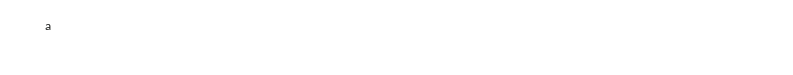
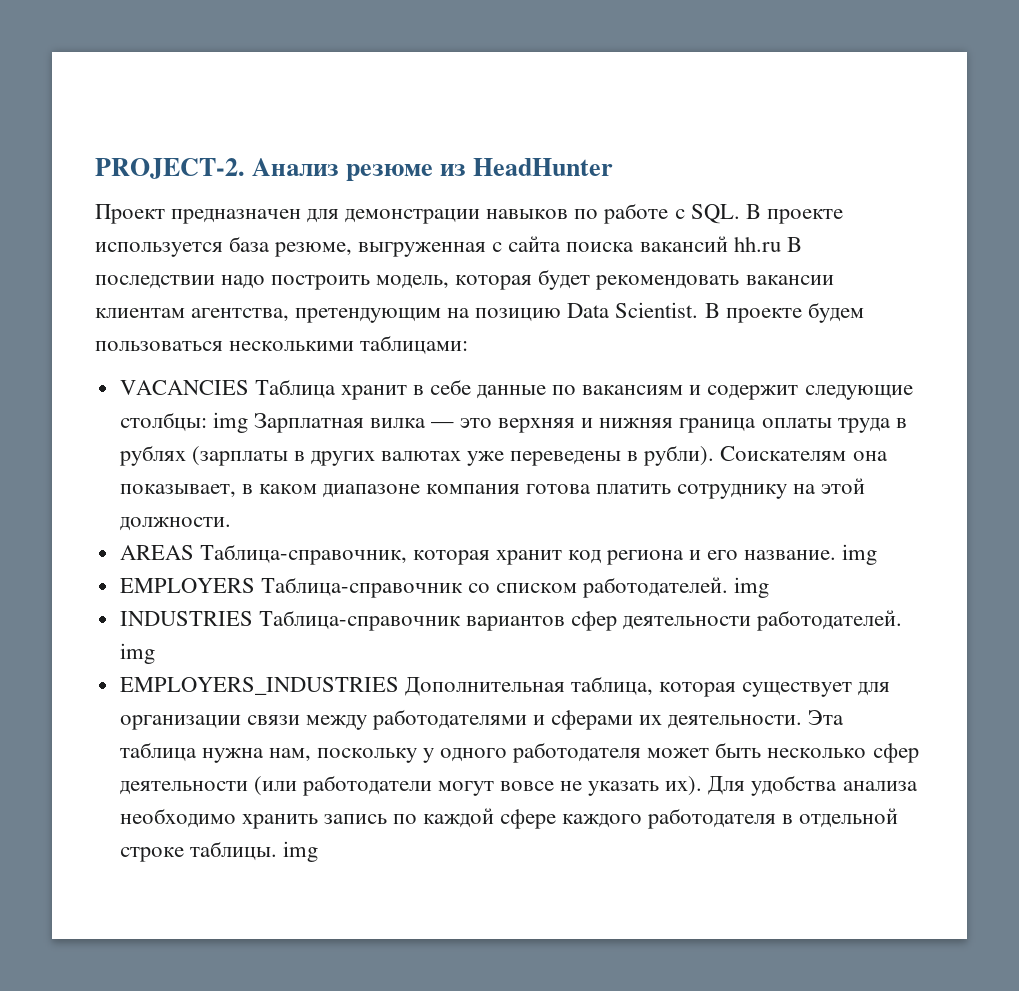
- a
+ PROJECT-2. Анализ резюме из HeadHunter
+ Проект предназначен для демонстрации навыков по работе с SQL. В проекте используется база резюме, выгруженная с сайта поиска вакансий hh.ru В последствии надо построить модель, которая будет рекомендовать вакансии клиентам агентства, претендующим на позицию Data Scientist. В проекте будем пользоваться несколькими таблицами:
+ VACANCIES Таблица хранит в себе данные по вакансиям и содержит следующие столбцы: img Зарплатная вилка — это верхняя и нижняя граница оплаты труда в рублях (зарплаты в других валютах уже переведены в рубли). Соискателям она показывает, в каком диапазоне компания готова платить сотруднику на этой должности.
+ AREAS Таблица-справочник, которая хранит код региона и его название. img
+ EMPLOYERS Таблица-справочник со списком работодателей. img
+ INDUSTRIES Таблица-справочник вариантов сфер деятельности работодателей. img
+ EMPLOYERS_INDUSTRIES Дополнительная таблица, которая существует для организации связи между работодателями и сферами их деятельности. Эта таблица нужна нам, поскольку у одного работодателя может быть несколько сфер деятельности (или работодатели могут вовсе не указать их). Для удобства анализа необходимо хранить запись по каждой сфере каждого работодателя в отдельной строке таблицы. img

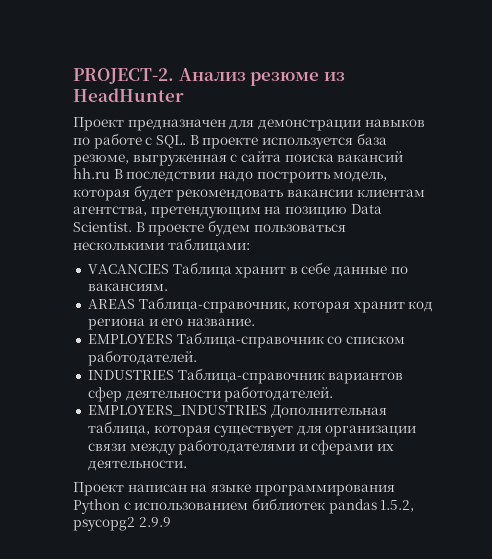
- VACANCIES Таблица хранит в себе данные по вакансиям и содержит следующие столбцы: img Зарплатная вилка — это верхняя и нижняя граница оплаты труда в рублях (зарплаты в других валютах уже переведены в рубли). Соискателям она показывает, в каком диапазоне компания готова платить сотруднику на этой должности.
+ VACANCIES Таблица хранит в себе данные по вакансиям.
- AREAS Таблица-справочник, которая хранит код региона и его название. img
+ AREAS Таблица-справочник, которая хранит код региона и его название.
- EMPLOYERS Таблица-справочник со списком работодателей. img
+ EMPLOYERS Таблица-справочник со списком работодателей.
- INDUSTRIES Таблица-справочник вариантов сфер деятельности работодателей. img
+ INDUSTRIES Таблица-справочник вариантов сфер деятельности работодателей.
- EMPLOYERS_INDUSTRIES Дополнительная таблица, которая существует для организации связи между работодателями и сферами их деятельности. Эта таблица нужна нам, поскольку у одного работодателя может быть несколько сфер деятельности (или работодатели могут вовсе не указать их). Для удобства анализа необходимо хранить запись по каждой сфере каждого работодателя в отдельной строке таблицы. img
+ EMPLOYERS_INDUSTRIES Дополнительная таблица, которая существует для организации связи между работодателями и сферами их деятельности.
+ Проект написан на языке программирования Python c использованием библиотек pandas 1.5.2, psycopg2 2.9.9

